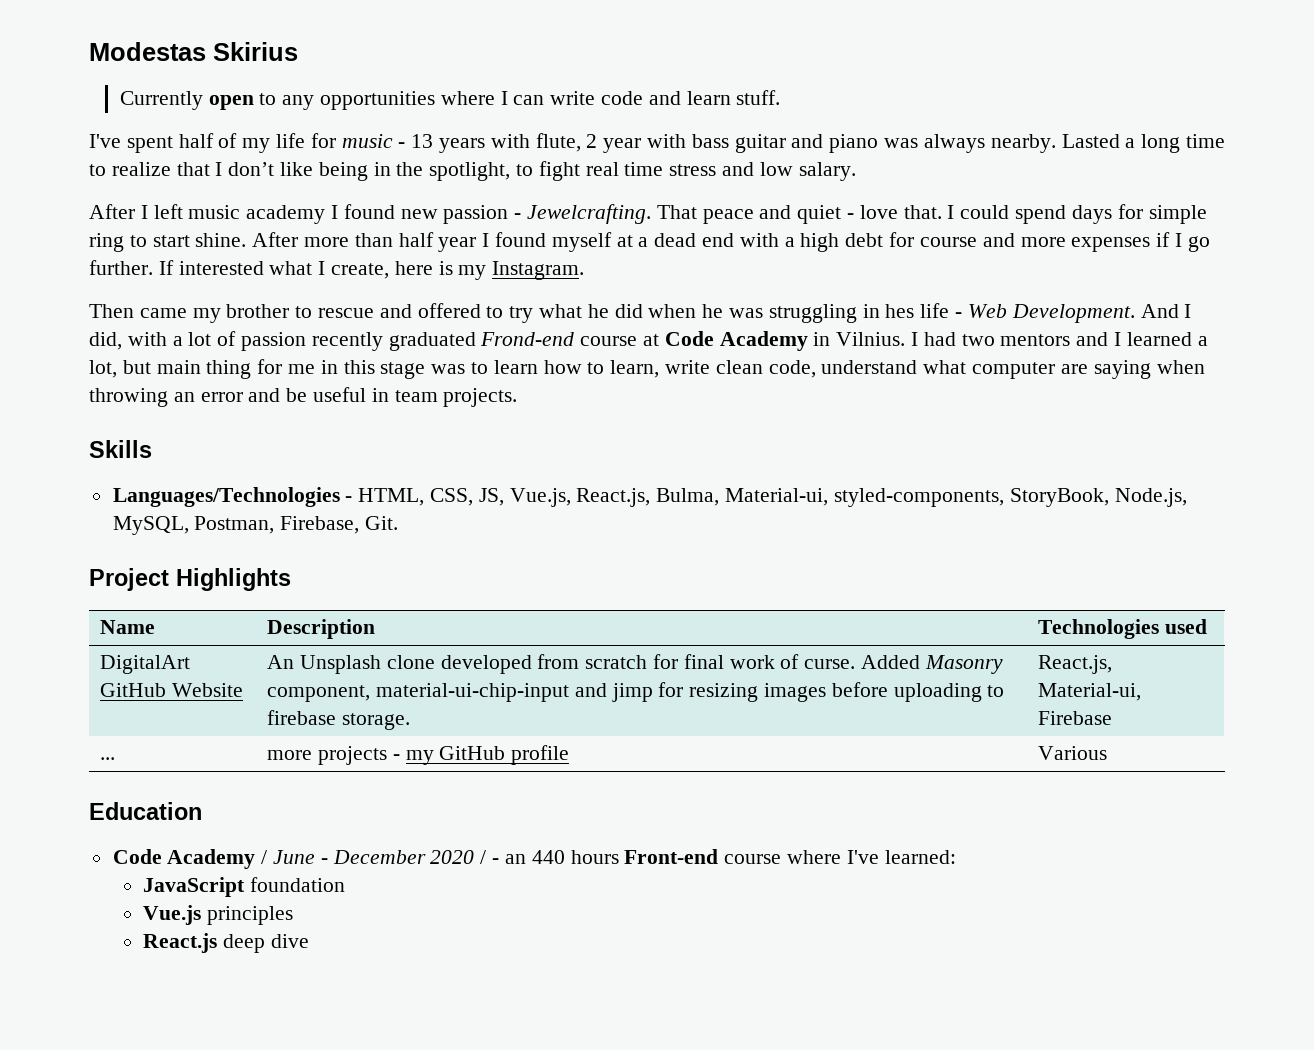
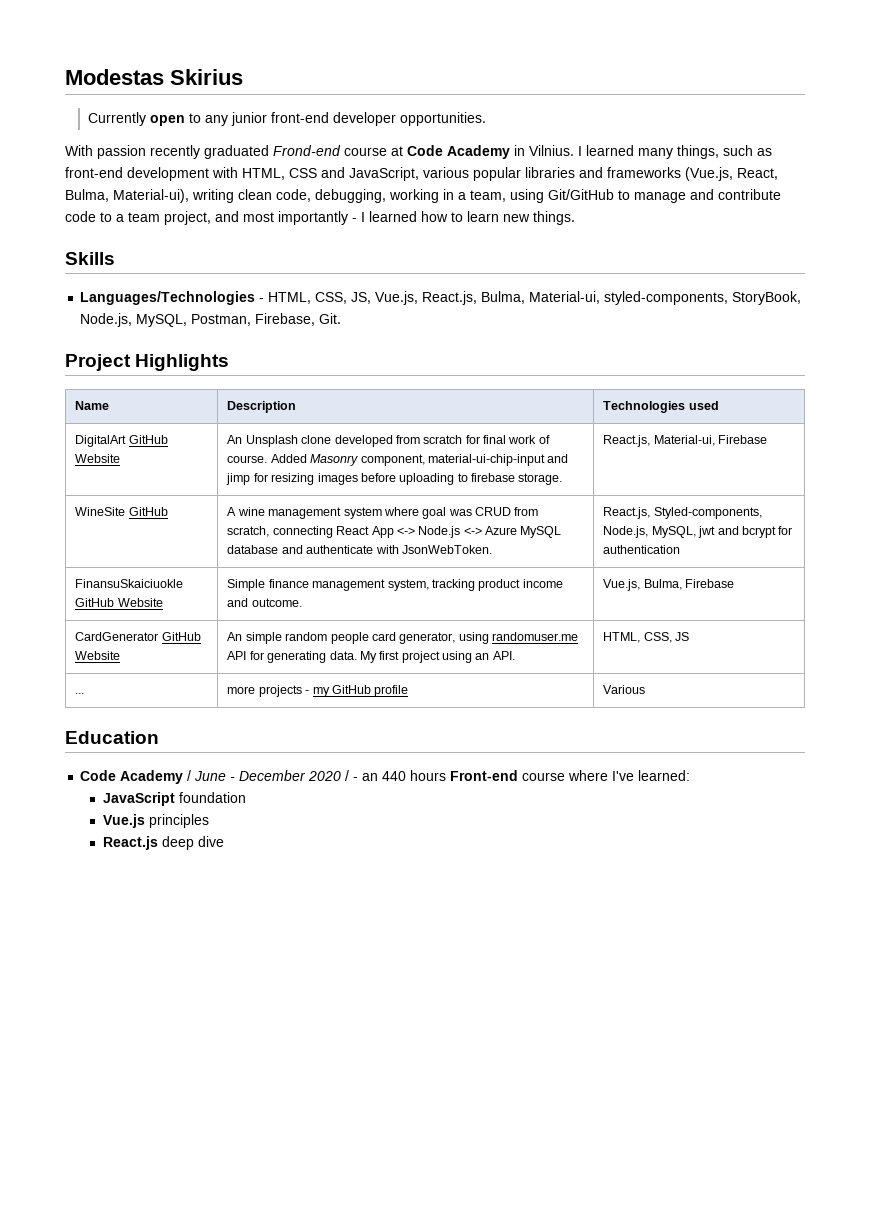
- Currently open to any opportunities where I can write code and learn stuff.
- I've spent half of my life for music - 13 years with flute, 2 year with bass guitar and piano was always nearby. Lasted a long time to realize that I don’t like being in the spotlight, to fight real time stress and low salary.
- After I left music academy I found new passion - Jewelcrafting. That peace and quiet - love that. I could spend days for simple ring to start shine. After more than half year I found myself at a dead end with a high debt for course and more expenses if I go further. If interested what I create, here is my Instagram.
- Then came my brother to rescue and offered to try what he did when he was struggling in hes life - Web Development. And I did, with a lot of passion recently graduated Frond-end course at Code Academy in Vilnius.
+ Currently open to any junior front-end developer opportunities.
+ With passion recently graduated Frond-end course at Code Academy in Vilnius.
- I had two mentors and I learned a lot, but main thing for me in this stage was to learn how to learn, write clean code, understand what computer are saying when throwing an error and be useful in team projects.
+ I learned many things, such as front-end development with HTML, CSS and JavaScript, various popular libraries and frameworks (Vue.js, React, Bulma, Material-ui), writing clean code, debugging, working in a team, using Git/GitHub to manage and contribute code to a team project, and most importantly - I learned how to learn new things.
- DigitalArt GitHub Website | An Unsplash clone developed from scratch for final work of curse. Added Masonry component, material-ui-chip-input and jimp for resizing images before uploading to firebase storage. | React.js, Material-ui, Firebase
+ DigitalArt GitHub Website | An Unsplash clone developed from scratch for final work of course. Added Masonry component, material-ui-chip-input and jimp for resizing images before uploading to firebase storage. | React.js, Material-ui, Firebase
+ WineSite GitHub | A wine management system where goal was CRUD from scratch, connecting React App <-> Node.js <-> Azure MySQL database and authenticate with JsonWebToken. | React.js, Styled-components, Node.js, MySQL, jwt and bcrypt for authentication
+ FinansuSkaiciuokle GitHub Website | Simple finance management system, tracking product income and outcome. | Vue.js, Bulma, Firebase
+ CardGenerator GitHub Website | An simple random people card generator, using randomuser.me API for generating data. My first project using an API. | HTML, CSS, JS

